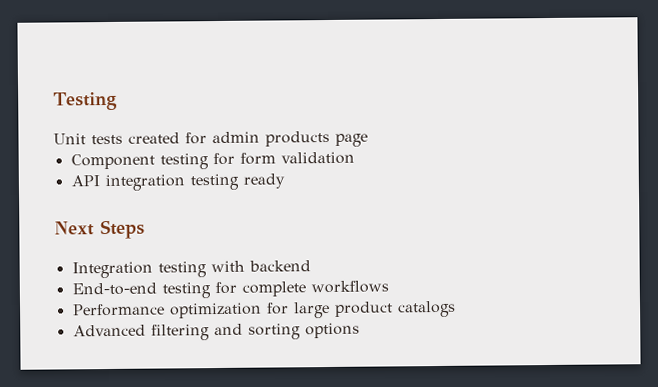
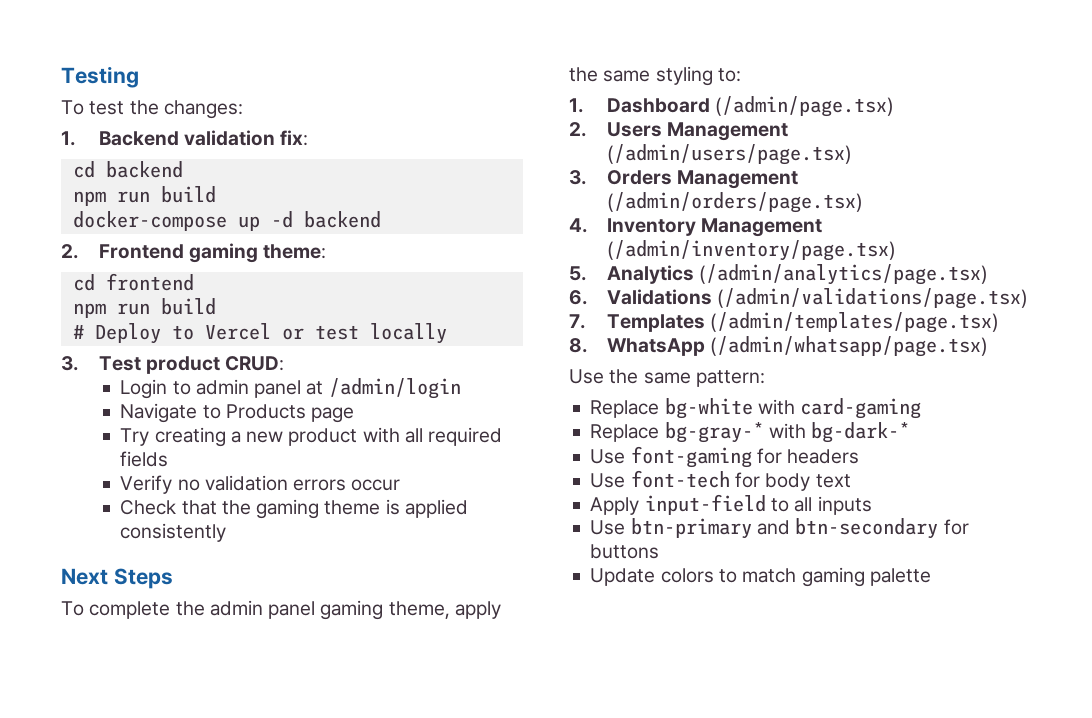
- Unit tests created for admin products page
- Component testing for form validation
- API integration testing ready
+ To test the changes:
+ 1. Backend validation fix:
+ cd backend
+ npm run build
+ docker-compose up -d backend
+ 2. Frontend gaming theme:
+ cd frontend
+ npm run build
+ # Deploy to Vercel or test locally
+ 3. Test product CRUD:
+ Login to admin panel at /admin/login
+ Navigate to Products page
+ Try creating a new product with all required fields
+ Verify no validation errors occur
+ Check that the gaming theme is applied consistently
  Next Steps
- Integration testing with backend
- End-to-end testing for complete workflows
- Performance optimization for large product catalogs
- Advanced filtering and sorting options
+ To complete the admin panel gaming theme, apply the same styling to:
+ 1. Dashboard (/admin/page.tsx)
+ 2. Users Management (/admin/users/page.tsx)
+ 3. Orders Management (/admin/orders/page.tsx)
+ 4. Inventory Management (/admin/inventory/page.tsx)
+ 5. Analytics (/admin/analytics/page.tsx)
+ 6. Validations (/admin/validations/page.tsx)
+ 7. Templates (/admin/templates/page.tsx)
+ 8. WhatsApp (/admin/whatsapp/page.tsx)
+ Use the same pattern:
+ Replace bg-white with card-gaming
+ Replace bg-gray-* with bg-dark-*
+ Use font-gaming for headers
+ Use font-tech for body text
+ Apply input-field to all inputs
+ Use btn-primary and btn-secondary for buttons
+ Update colors to match gaming palette

